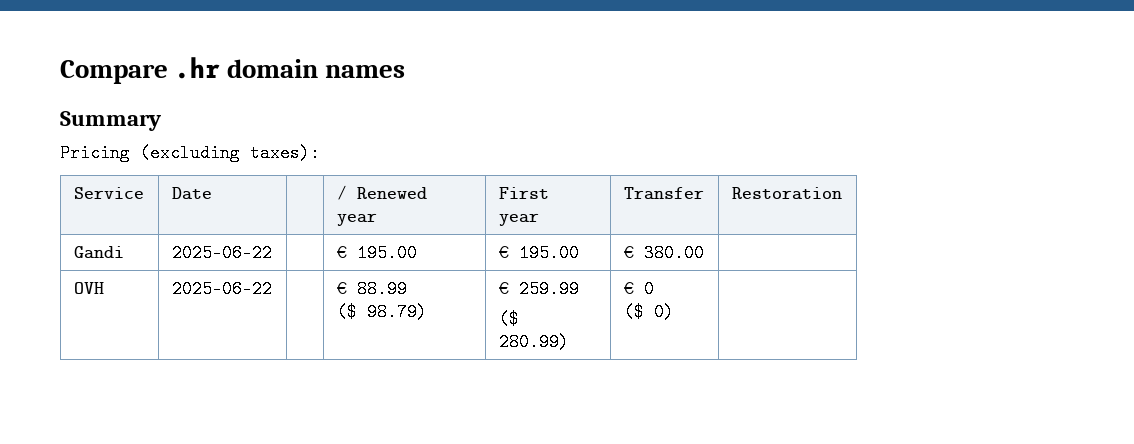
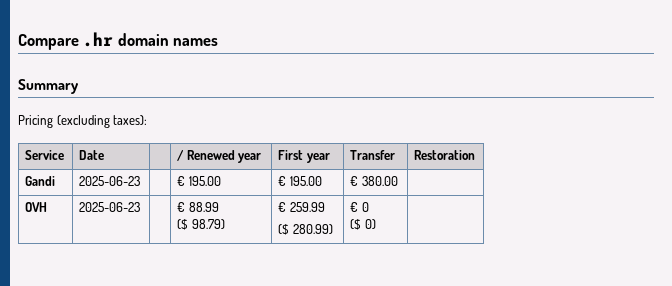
- Gandi | 2025-06-22 | | € 195.00 | € 195.00 | € 380.00 |
+ Gandi | 2025-06-23 | | € 195.00 | € 195.00 | € 380.00 |
- OVH | 2025-06-22 | | € 88.99
+ OVH | 2025-06-23 | | € 88.99

